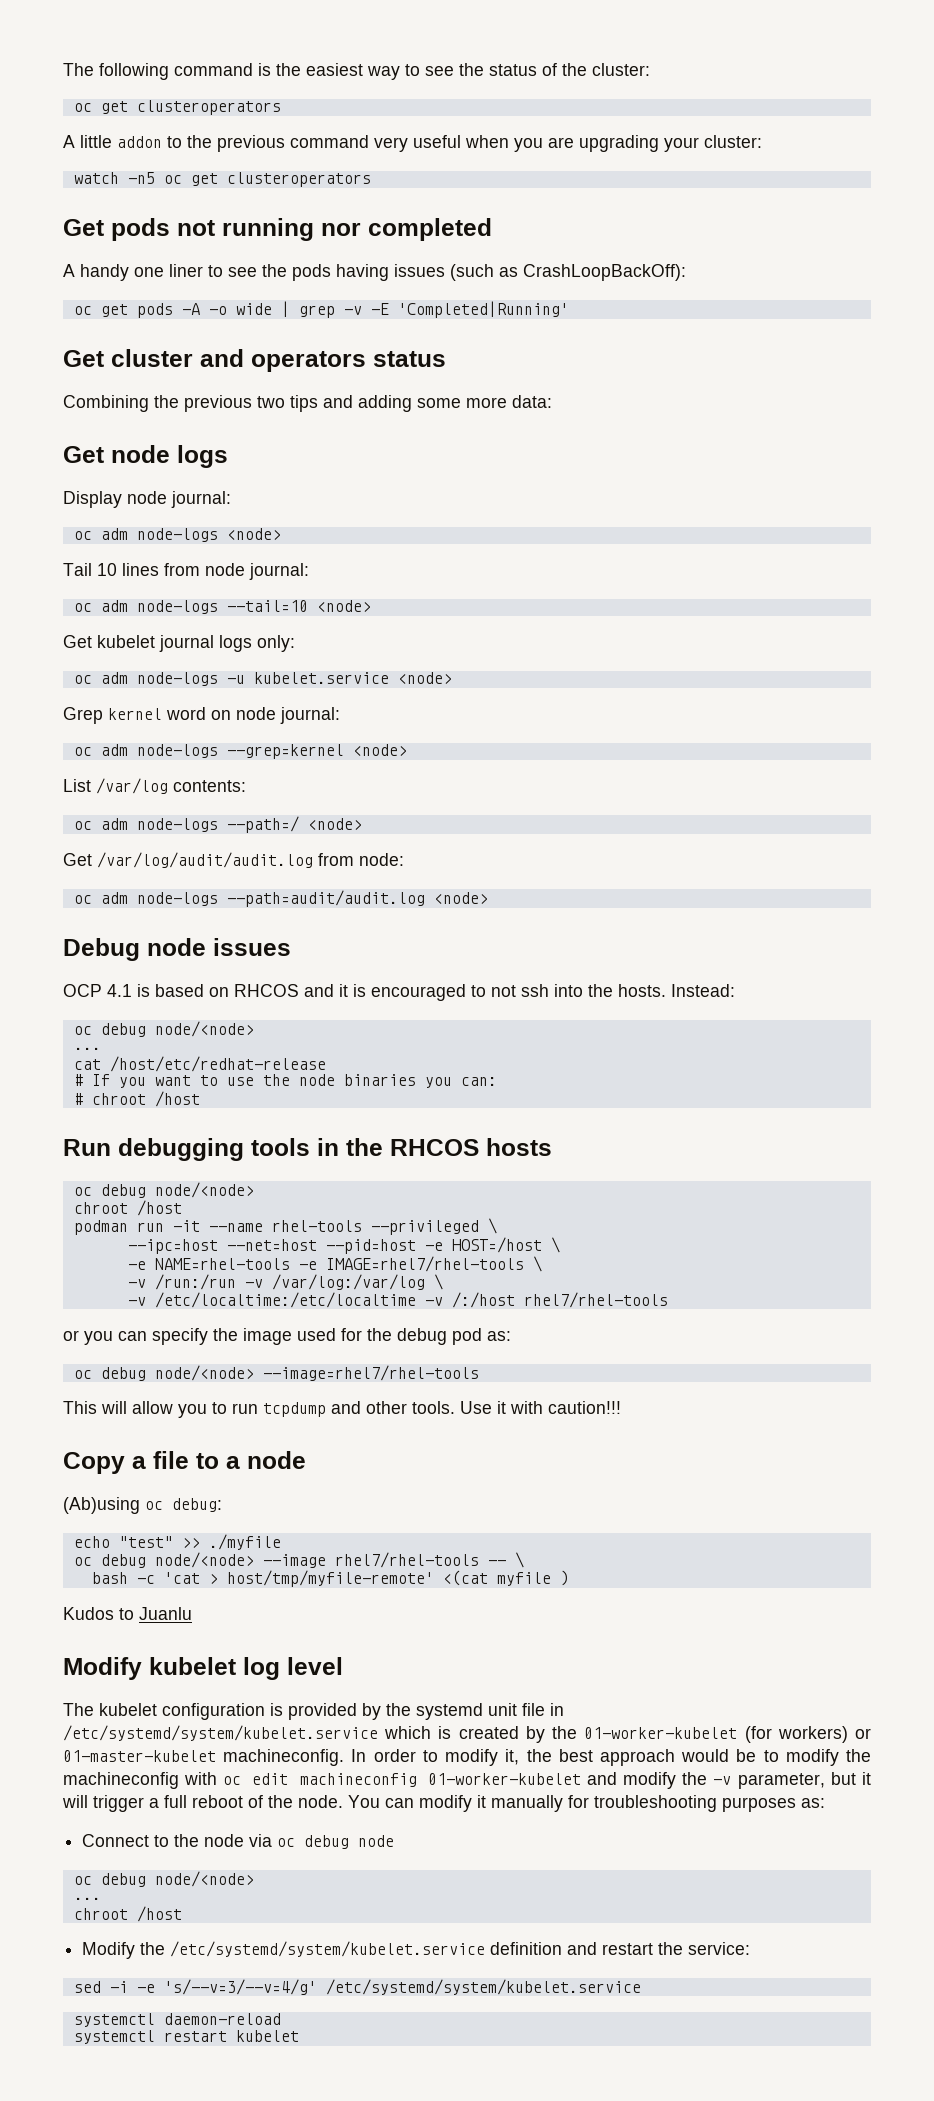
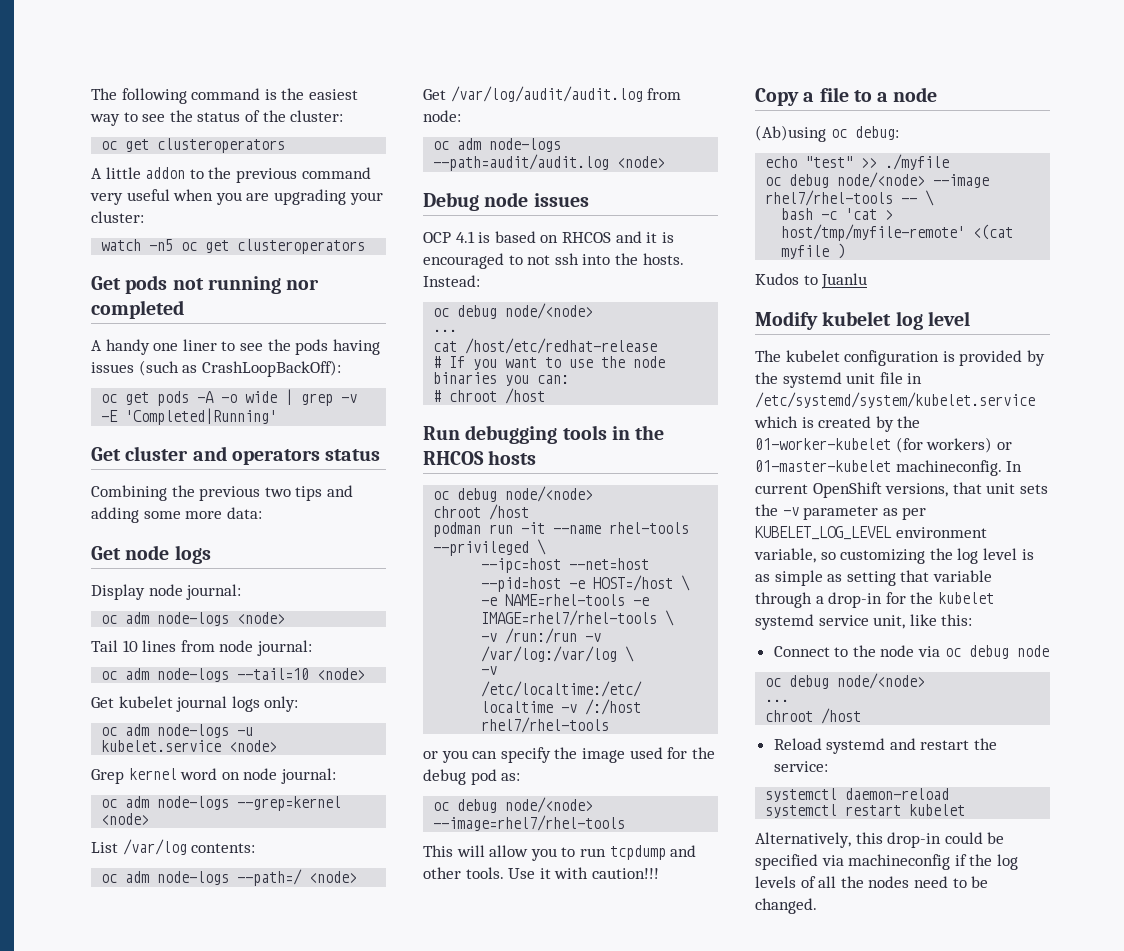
- In order to modify it, the best approach would be to modify the machineconfig with oc edit machineconfig 01-worker-kubelet and modify the -v parameter, but it will trigger a full reboot of the node. You can modify it manually for troubleshooting purposes as:
+ In current OpenShift versions, that unit sets the -v parameter as per KUBELET_LOG_LEVEL environment variable, so customizing the log level is as simple as setting that variable through a drop-in for the kubelet systemd service unit, like this:
- Modify the /etc/systemd/system/kubelet.service definition and restart the service:
+ Reload systemd and restart the service:
- sed -i -e 's/--v=3/--v=4/g' /etc/systemd/system/kubelet.service
+ Alternatively, this drop-in could be specified via machineconfig if the log levels of all the nodes need to be changed.

